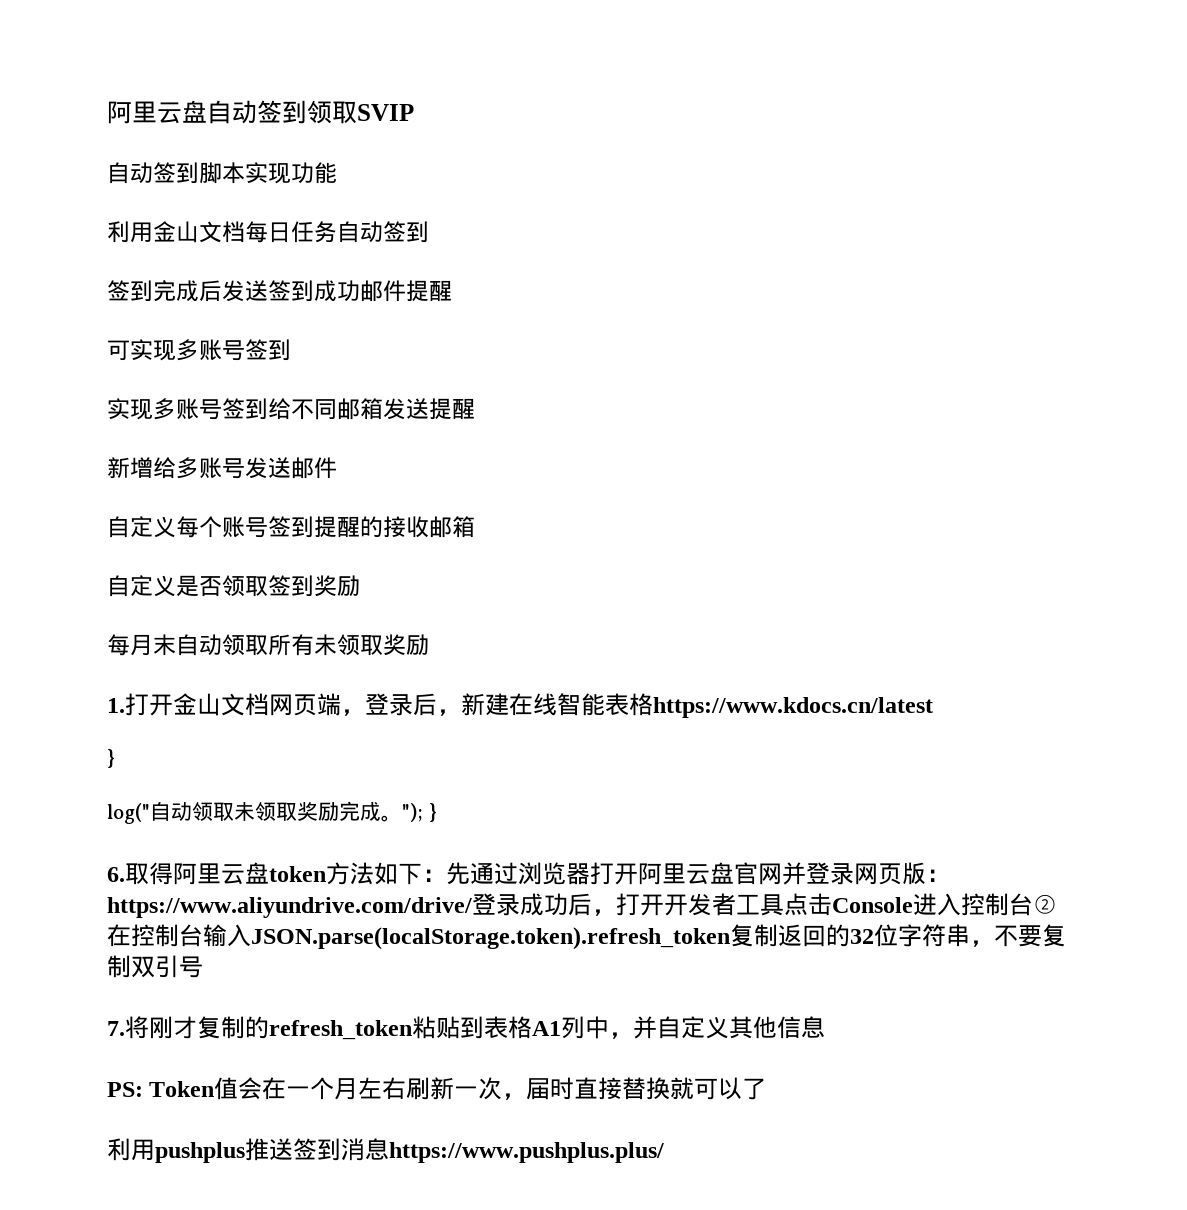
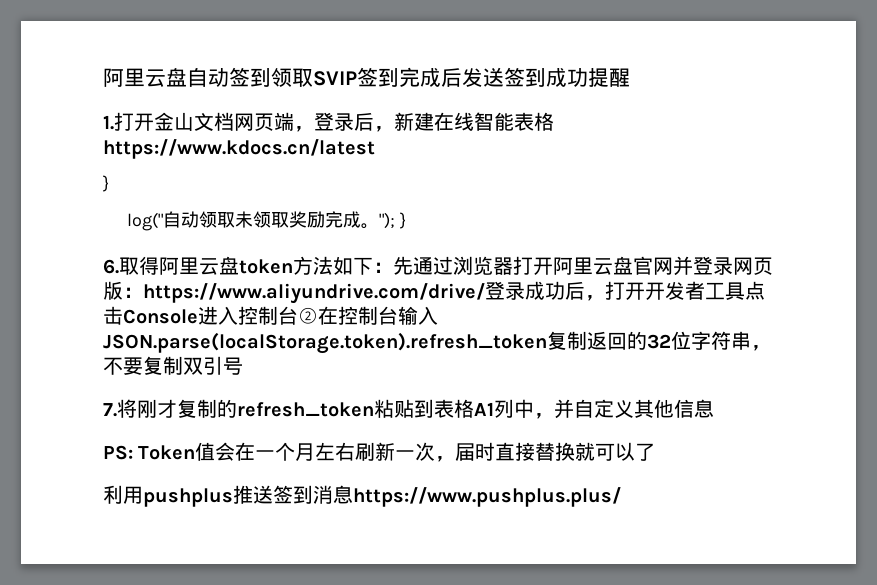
- 阿里云盘自动签到领取SVIP
- 自动签到脚本实现功能
- 利用金山文档每日任务自动签到
- 签到完成后发送签到成功邮件提醒
- 可实现多账号签到
- 实现多账号签到给不同邮箱发送提醒
- 新增给多账号发送邮件
- 自定义每个账号签到提醒的接收邮箱
- 自定义是否领取签到奖励
- 每月末自动领取所有未领取奖励
+ 阿里云盘自动签到领取SVIP签到完成后发送签到成功提醒

